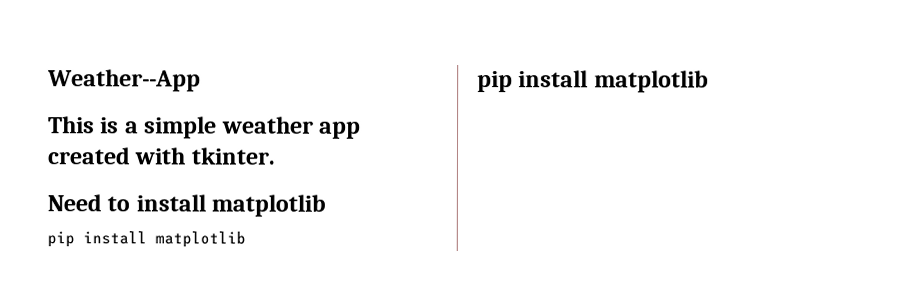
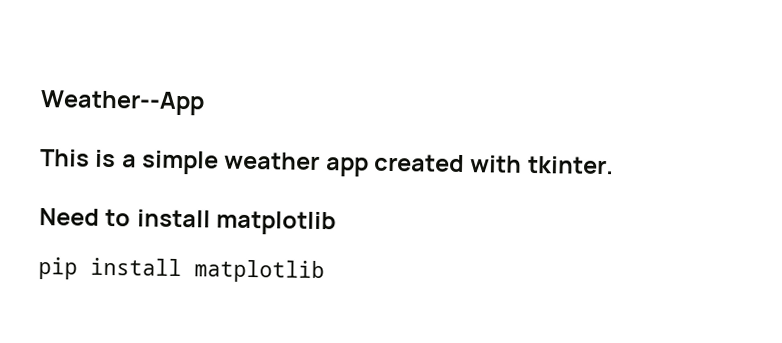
  Need to install matplotlib
- pip install matplotlib

